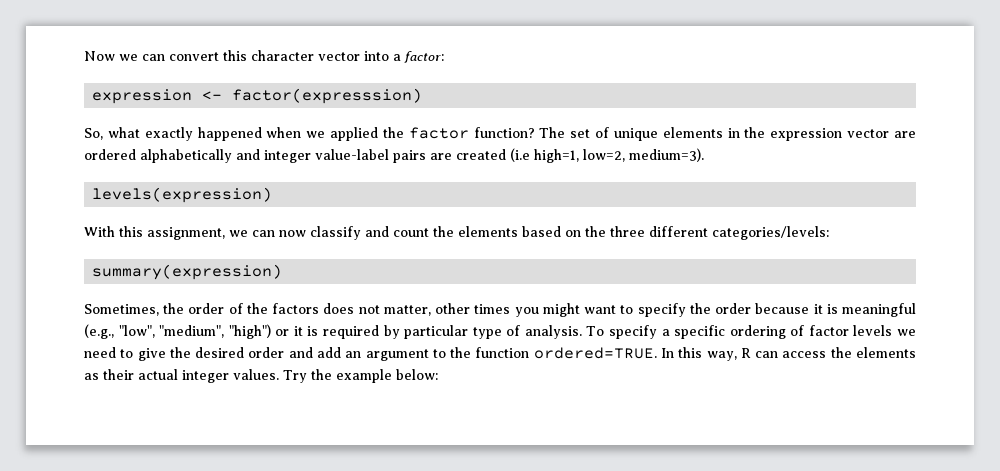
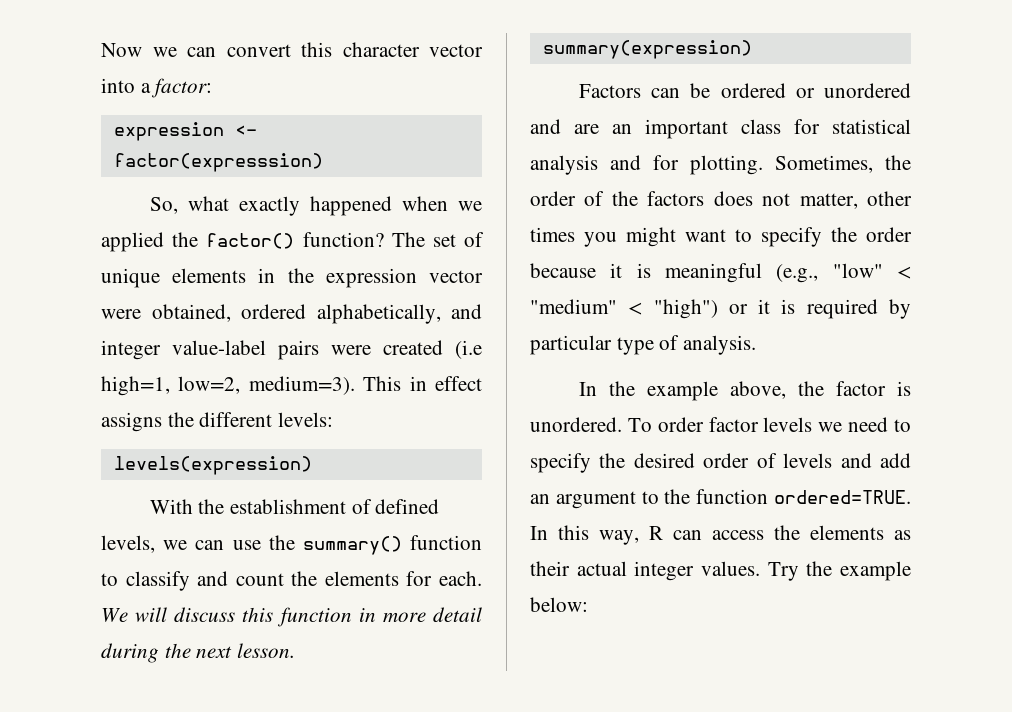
- So, what exactly happened when we applied the factor function?
+ So, what exactly happened when we applied the factor() function?
- The set of unique elements in the expression vector are ordered alphabetically and integer value-label pairs are created (i.e high=1, low=2, medium=3).
+ The set of unique elements in the expression vector were obtained, ordered alphabetically, and integer value-label pairs were created (i.e high=1, low=2, medium=3). This in effect assigns the different levels:
  levels(expression)
- With this assignment, we can now classify and count the elements based on the three different categories/levels:
+ With the establishment of defined levels, we can use the summary() function to classify and count the elements for each. We will discuss this function in more detail during the next lesson.
  summary(expression)
- Sometimes, the order of the factors does not matter, other times you might want to specify the order because it is meaningful (e.g., "low", "medium", "high") or it is required by particular type of analysis. To specify a specific ordering of factor levels we need to give the desired order and add an argument to the function ordered=TRUE.
+ Factors can be ordered or unordered and are an important class for statistical analysis and for plotting. Sometimes, the order of the factors does not matter, other times you might want to specify the order because it is meaningful (e.g., "low" < "medium" < "high") or it is required by particular type of analysis.
+ In the example above, the factor is unordered. To order factor levels we need to specify the desired order of levels and add an argument to the function ordered=TRUE.

